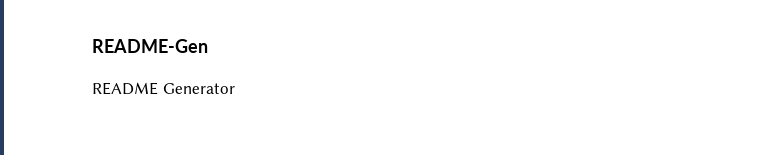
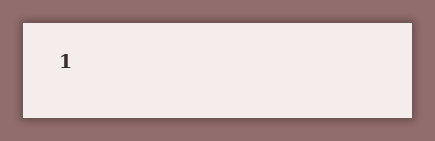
- README-Gen
- README Generator
+ 1

